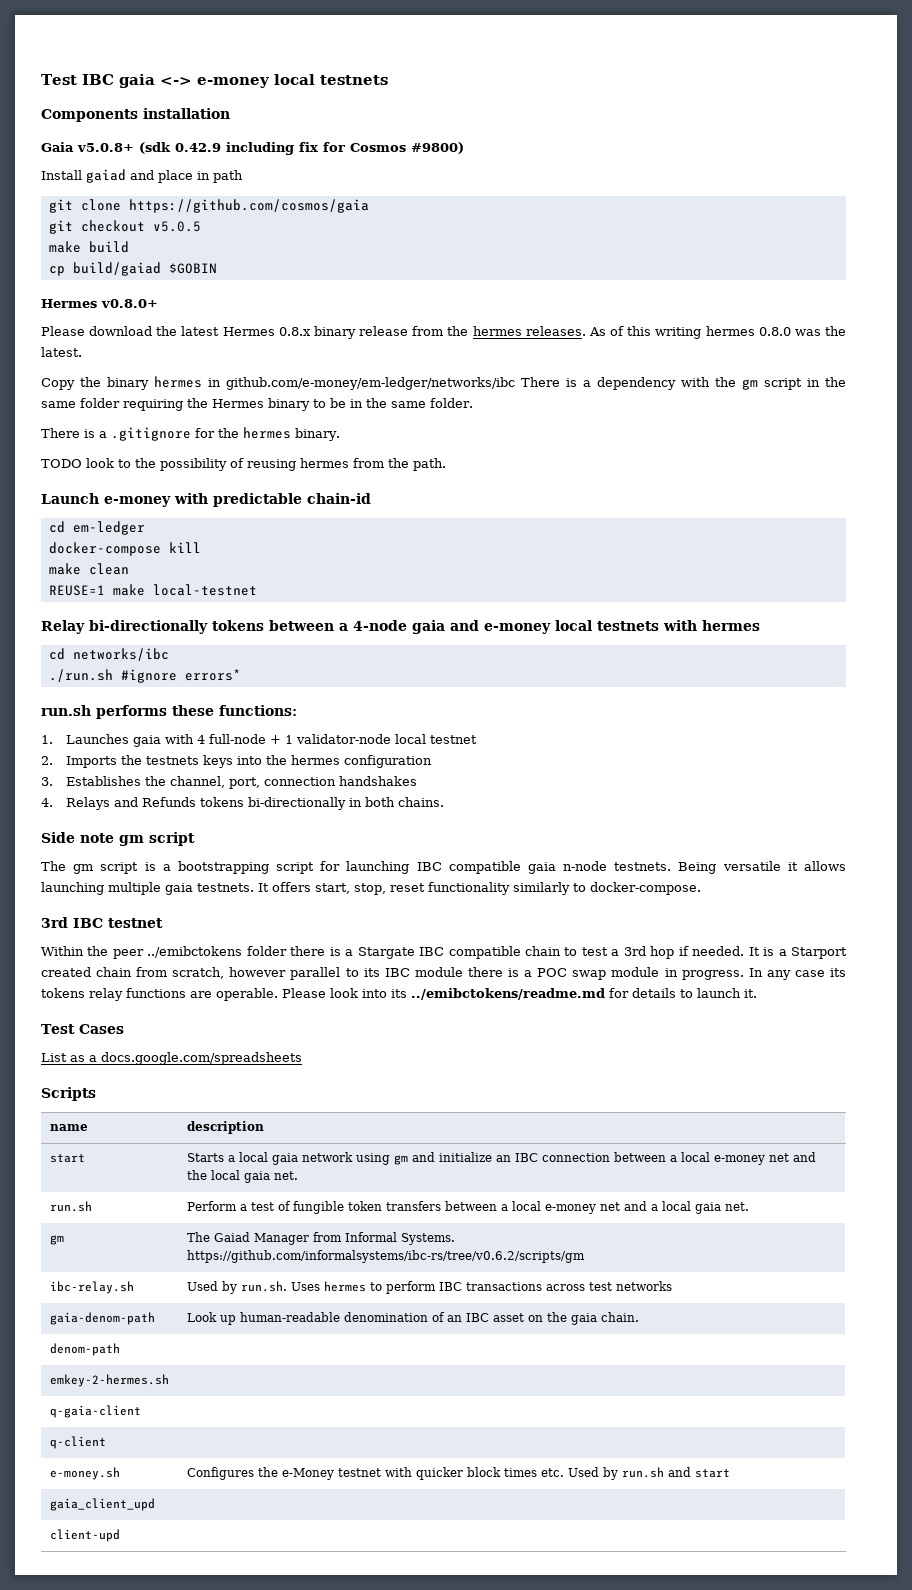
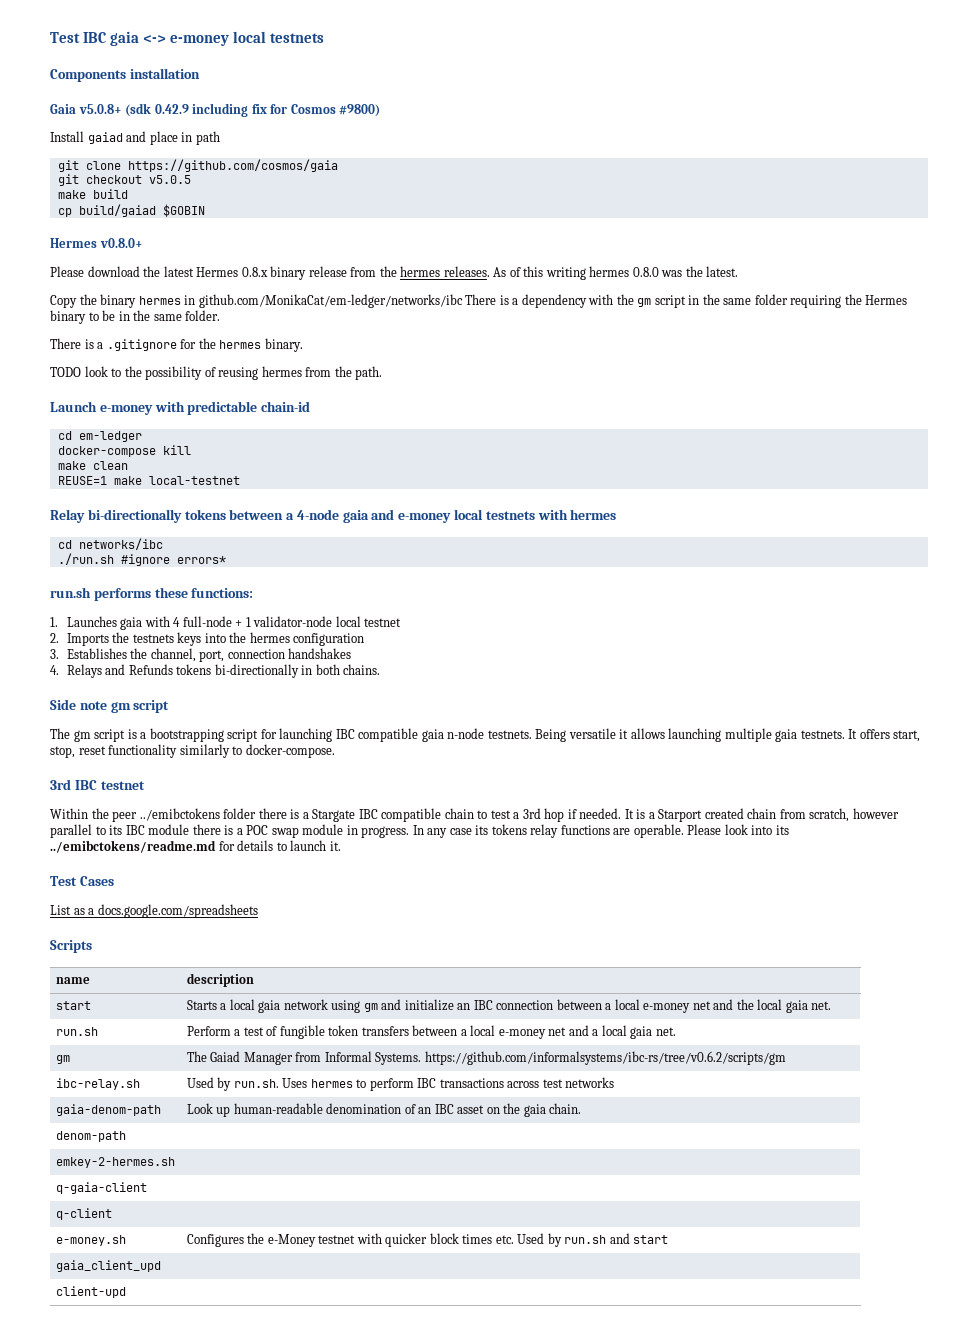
- Copy the binary hermes in github.com/e-money/em-ledger/networks/ibc There is a dependency with the gm script in the same folder requiring the Hermes binary to be in the same folder.
+ Copy the binary hermes in github.com/MonikaCat/em-ledger/networks/ibc There is a dependency with the gm script in the same folder requiring the Hermes binary to be in the same folder.

